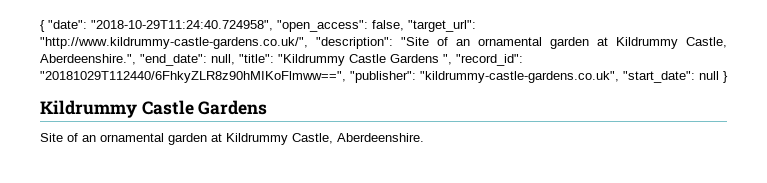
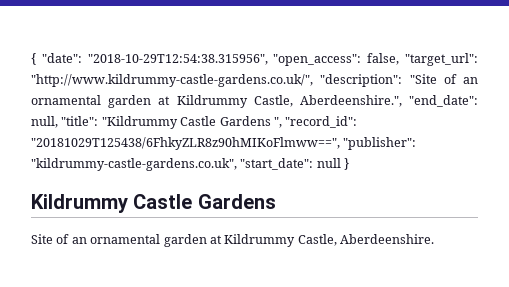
- { "date": "2018-10-29T11:24:40.724958", "open_access": false, "target_url": "http://www.kildrummy-castle-gardens.co.uk/", "description": "Site of an ornamental garden at Kildrummy Castle, Aberdeenshire.", "end_date": null, "title": "Kildrummy Castle Gardens ", "record_id": "20181029T112440/6FhkyZLR8z90hMIKoFlmww==", "publisher": "kildrummy-castle-gardens.co.uk", "start_date": null }
+ { "date": "2018-10-29T12:54:38.315956", "open_access": false, "target_url": "http://www.kildrummy-castle-gardens.co.uk/", "description": "Site of an ornamental garden at Kildrummy Castle, Aberdeenshire.", "end_date": null, "title": "Kildrummy Castle Gardens ", "record_id": "20181029T125438/6FhkyZLR8z90hMIKoFlmww==", "publisher": "kildrummy-castle-gardens.co.uk", "start_date": null }

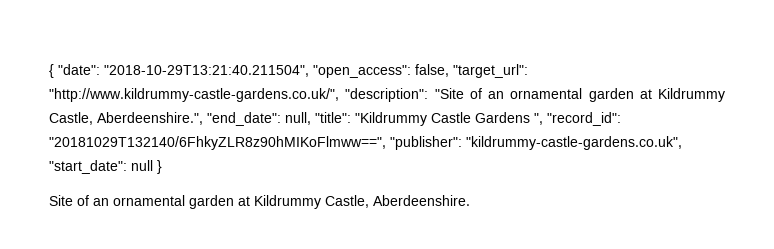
- { "date": "2018-10-29T12:54:38.315956", "open_access": false, "target_url": "http://www.kildrummy-castle-gardens.co.uk/", "description": "Site of an ornamental garden at Kildrummy Castle, Aberdeenshire.", "end_date": null, "title": "Kildrummy Castle Gardens ", "record_id": "20181029T125438/6FhkyZLR8z90hMIKoFlmww==", "publisher": "kildrummy-castle-gardens.co.uk", "start_date": null }
+ { "date": "2018-10-29T13:21:40.211504", "open_access": false, "target_url": "http://www.kildrummy-castle-gardens.co.uk/", "description": "Site of an ornamental garden at Kildrummy Castle, Aberdeenshire.", "end_date": null, "title": "Kildrummy Castle Gardens ", "record_id": "20181029T132140/6FhkyZLR8z90hMIKoFlmww==", "publisher": "kildrummy-castle-gardens.co.uk", "start_date": null }
- Kildrummy Castle Gardens

